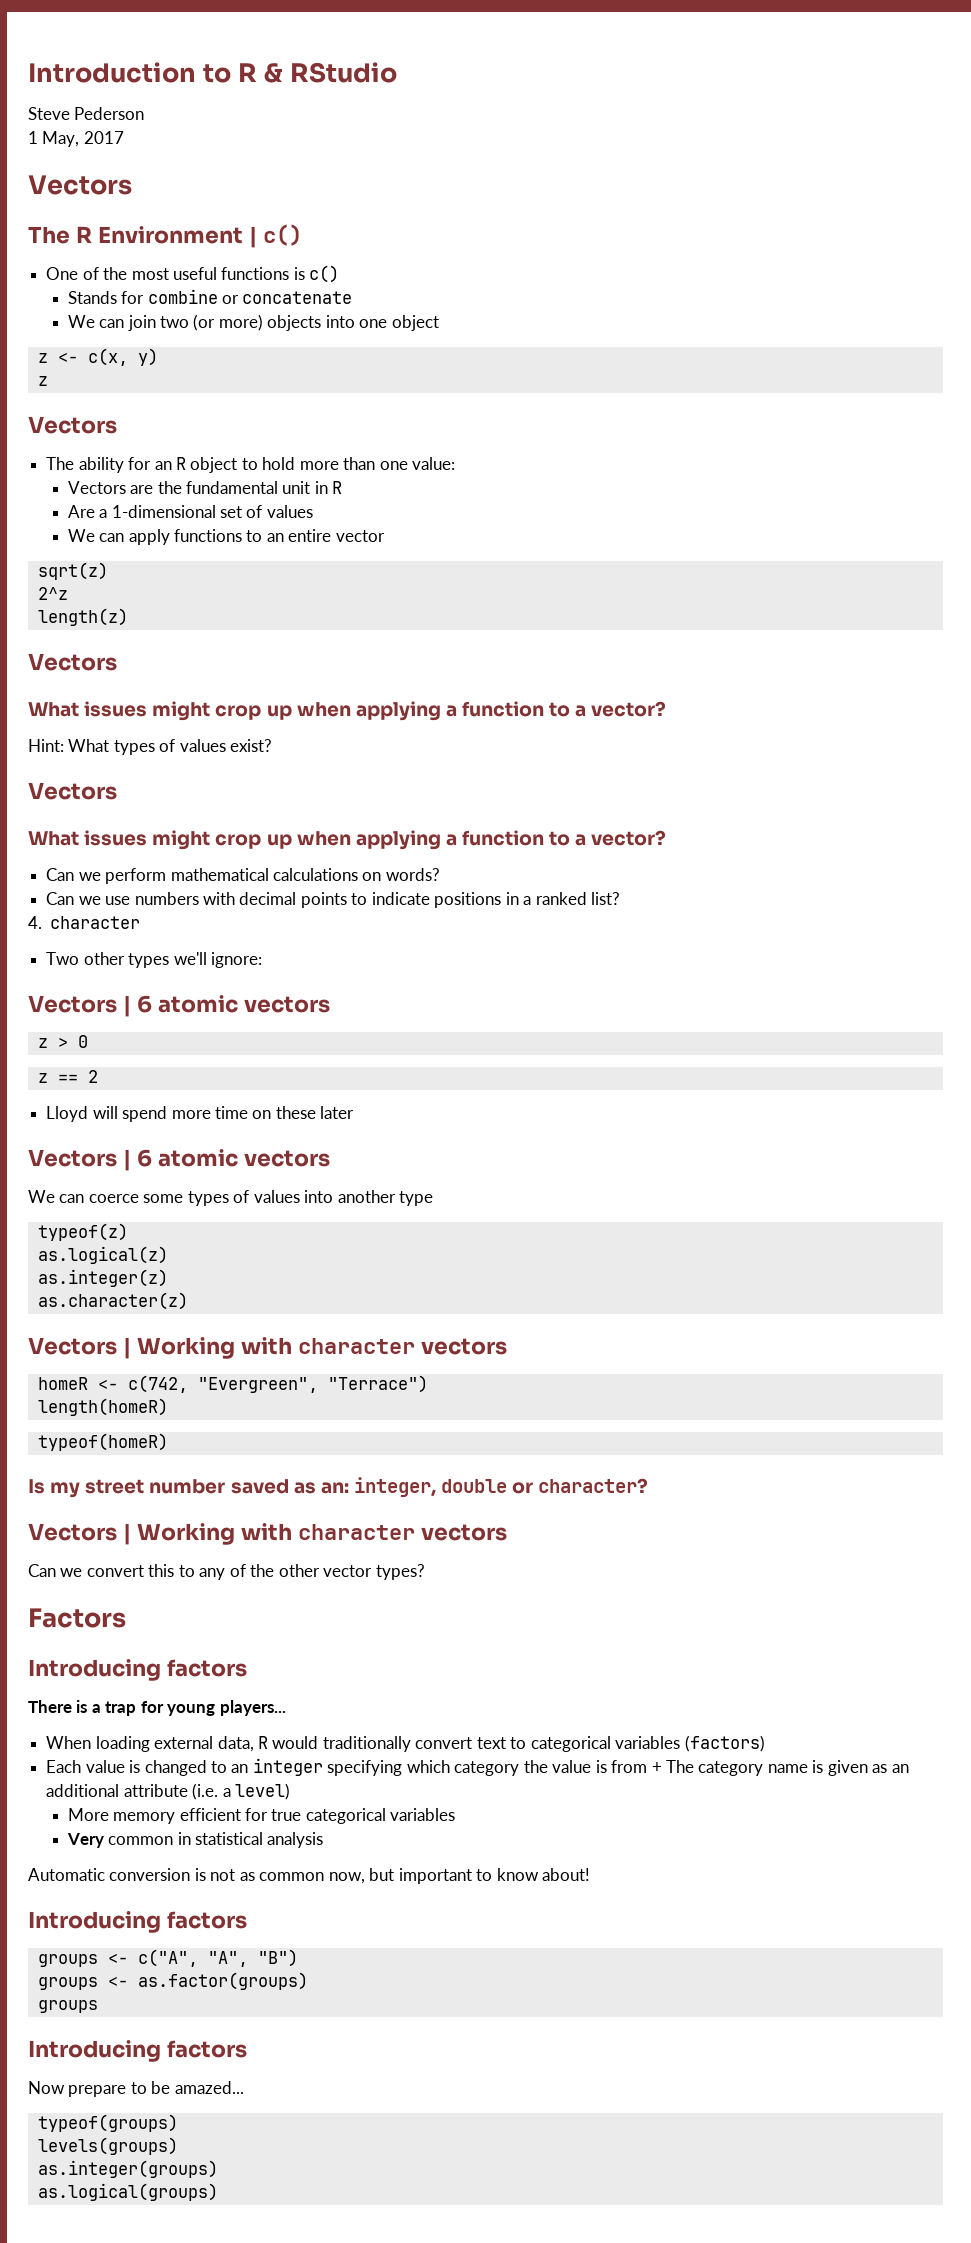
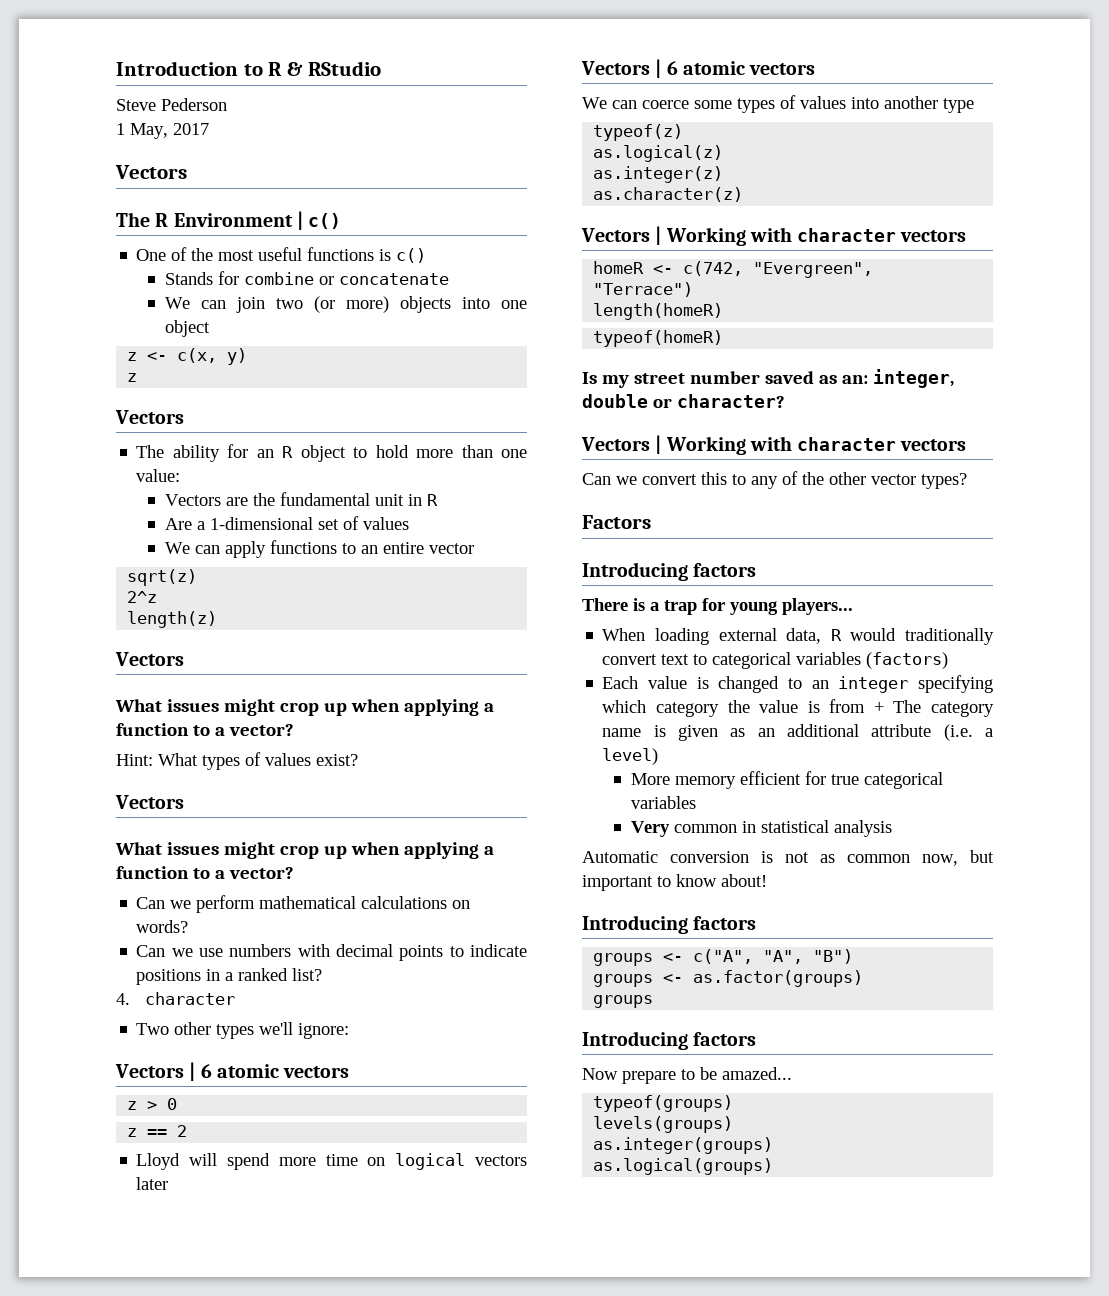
- Lloyd will spend more time on these later
+ Lloyd will spend more time on logical vectors later

